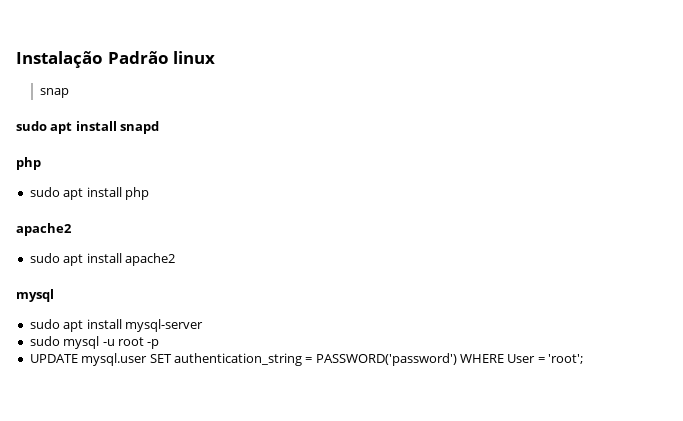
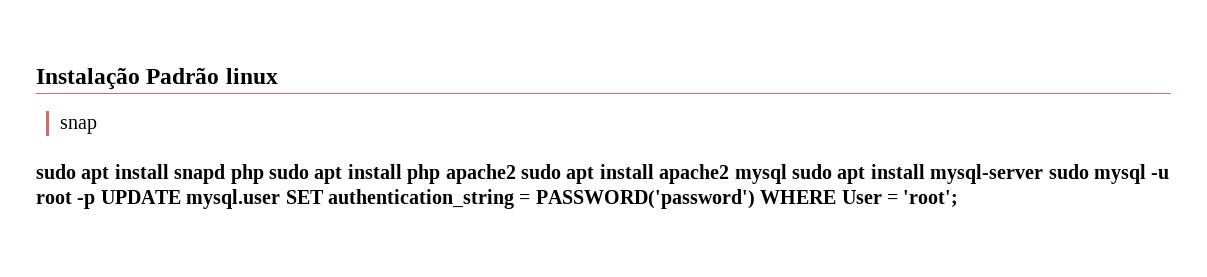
- sudo apt install snapd
- php
- sudo apt install php
- apache2
- sudo apt install apache2
- mysql
- sudo apt install mysql-server
- sudo mysql -u root -p
- UPDATE mysql.user SET authentication_string = PASSWORD('password') WHERE User = 'root';
+ sudo apt install snapd php sudo apt install php apache2 sudo apt install apache2 mysql sudo apt install mysql-server sudo mysql -u root -p UPDATE mysql.user SET authentication_string = PASSWORD('password') WHERE User = 'root';

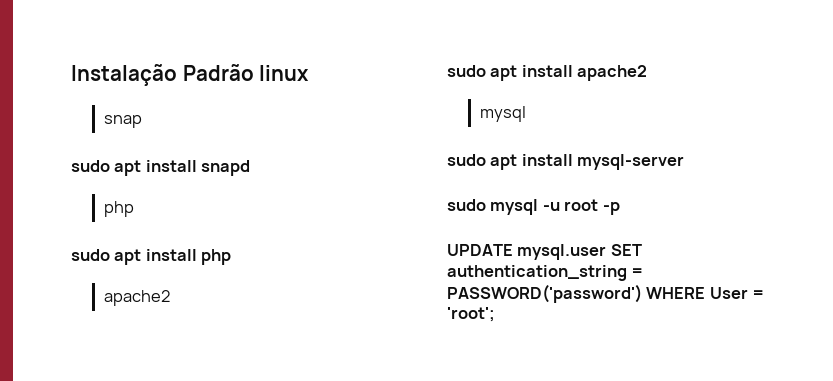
- sudo apt install snapd php sudo apt install php apache2 sudo apt install apache2 mysql sudo apt install mysql-server sudo mysql -u root -p UPDATE mysql.user SET authentication_string = PASSWORD('password') WHERE User = 'root';
+ sudo apt install snapd
+ php
+ sudo apt install php
+ apache2
+ sudo apt install apache2
+ mysql
+ sudo apt install mysql-server
+ sudo mysql -u root -p
+ UPDATE mysql.user SET authentication_string = PASSWORD('password') WHERE User = 'root';

